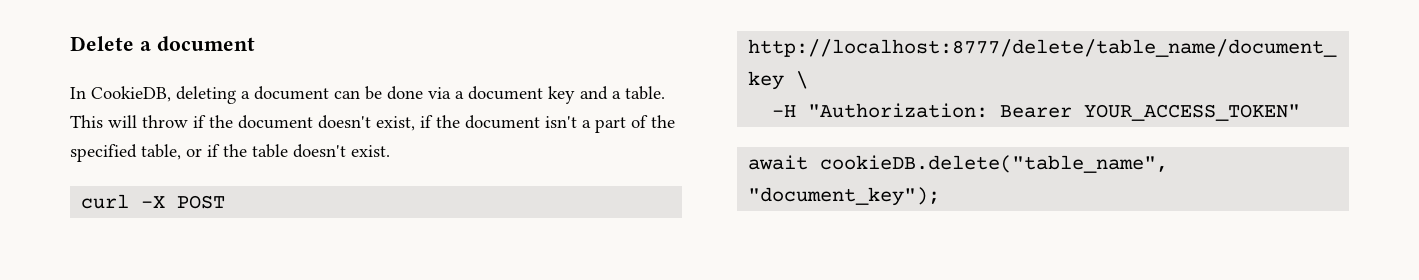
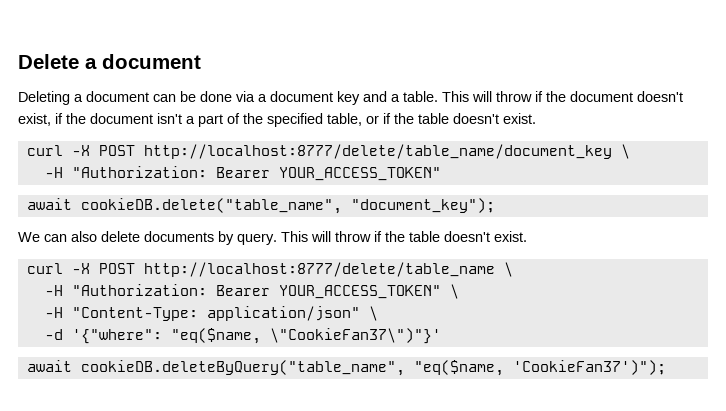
- In CookieDB, deleting a document can be done via a document key and a table.
+ Deleting a document can be done via a document key and a table.
+ We can also delete documents by query. This will throw if the table doesn't exist.
+ curl -X POST http://localhost:8777/delete/table_name \
+ -H "Authorization: Bearer YOUR_ACCESS_TOKEN" \
+ -H "Content-Type: application/json" \
+ -d '{"where": "eq($name, \"CookieFan37\")"}'
+ await cookieDB.deleteByQuery("table_name", "eq($name, 'CookieFan37')");

